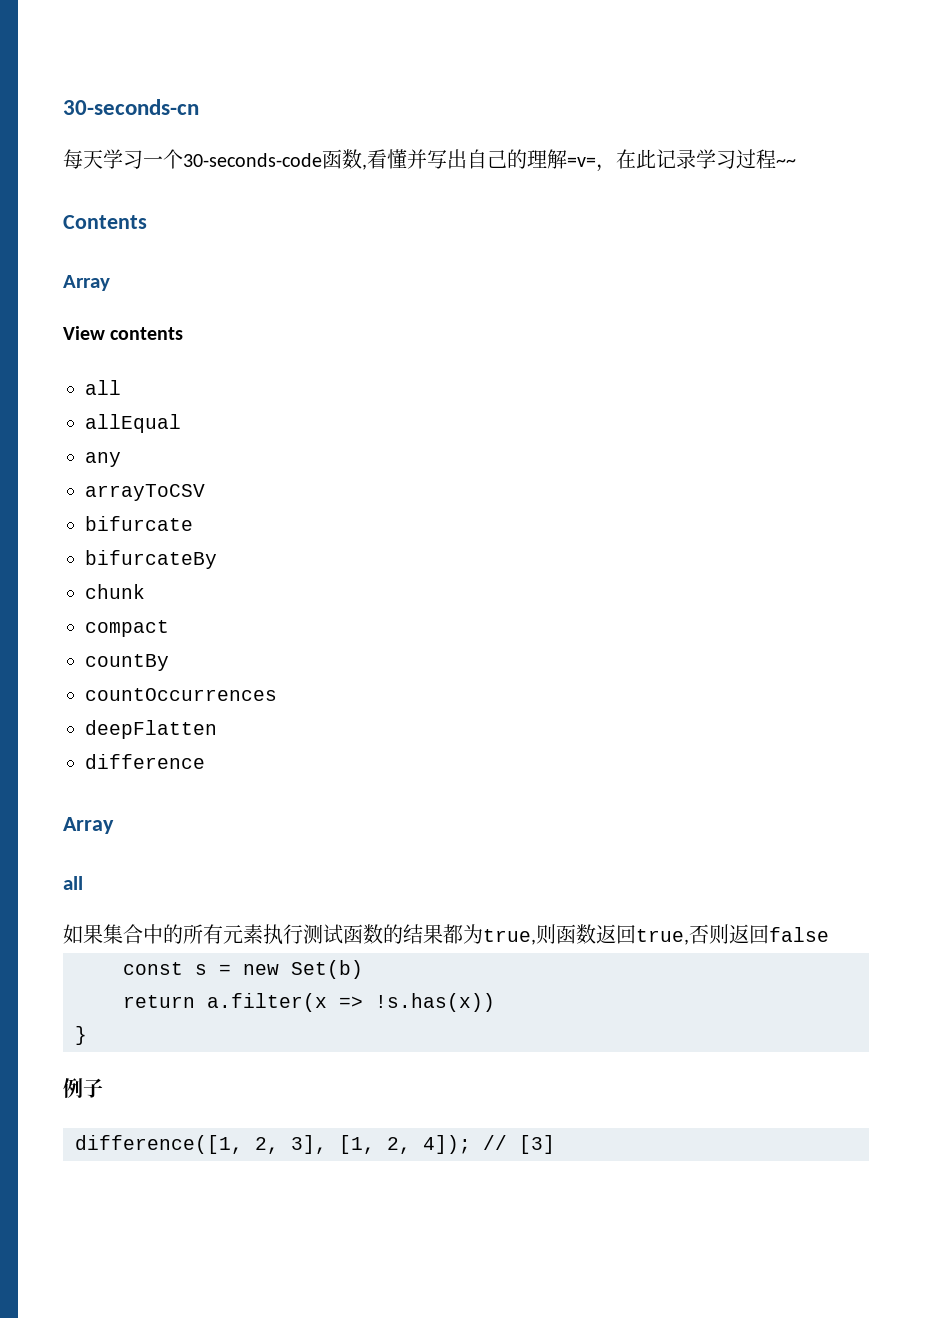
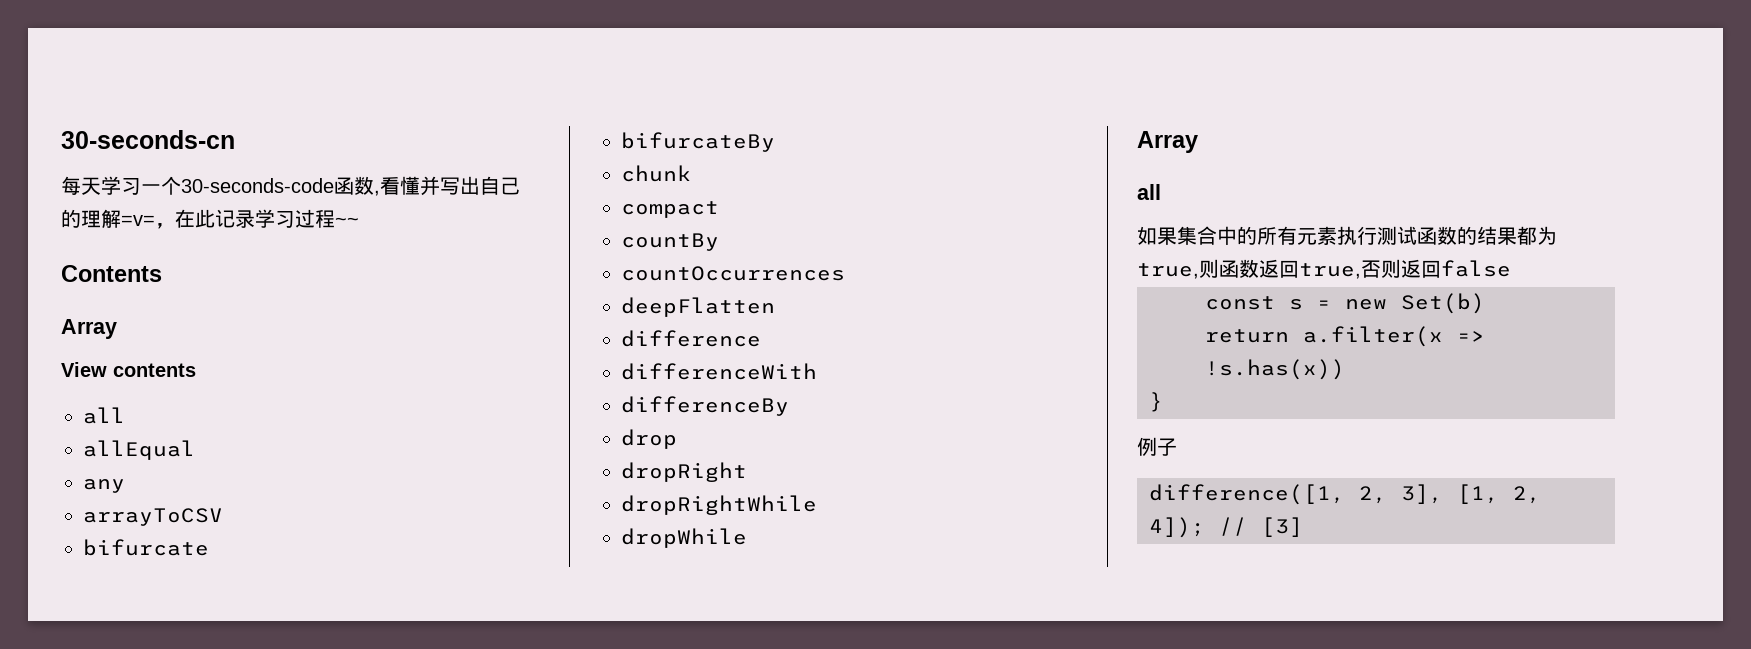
+ differenceWith
+ differenceBy
+ drop
+ dropRight
+ dropRightWhile
+ dropWhile

